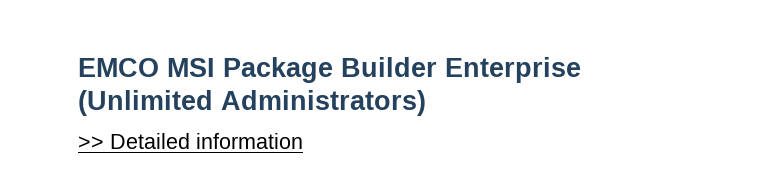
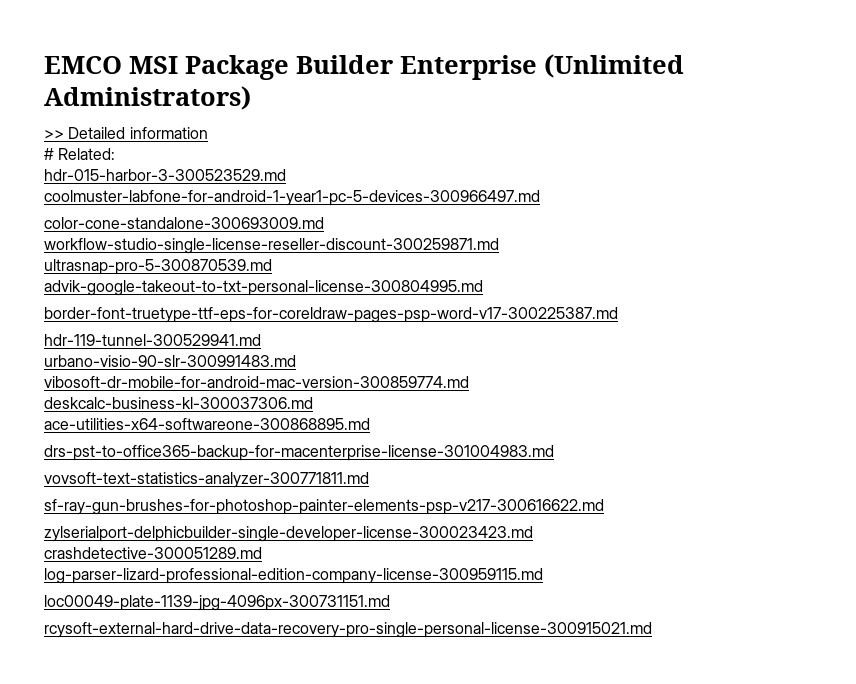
+ # Related:
+ hdr-015-harbor-3-300523529.md
+ coolmuster-labfone-for-android-1-year1-pc-5-devices-300966497.md
+ color-cone-standalone-300693009.md
+ workflow-studio-single-license-reseller-discount-300259871.md
+ ultrasnap-pro-5-300870539.md
+ advik-google-takeout-to-txt-personal-license-300804995.md
+ border-font-truetype-ttf-eps-for-coreldraw-pages-psp-word-v17-300225387.md
+ hdr-119-tunnel-300529941.md
+ urbano-visio-90-slr-300991483.md
+ vibosoft-dr-mobile-for-android-mac-version-300859774.md
+ deskcalc-business-kl-300037306.md
+ ace-utilities-x64-softwareone-300868895.md
+ drs-pst-to-office365-backup-for-macenterprise-license-301004983.md
+ vovsoft-text-statistics-analyzer-300771811.md
+ sf-ray-gun-brushes-for-photoshop-painter-elements-psp-v217-300616622.md
+ zylserialport-delphicbuilder-single-developer-license-300023423.md
+ crashdetective-300051289.md
+ log-parser-lizard-professional-edition-company-license-300959115.md
+ loc00049-plate-1139-jpg-4096px-300731151.md
+ rcysoft-external-hard-drive-data-recovery-pro-single-personal-license-300915021.md

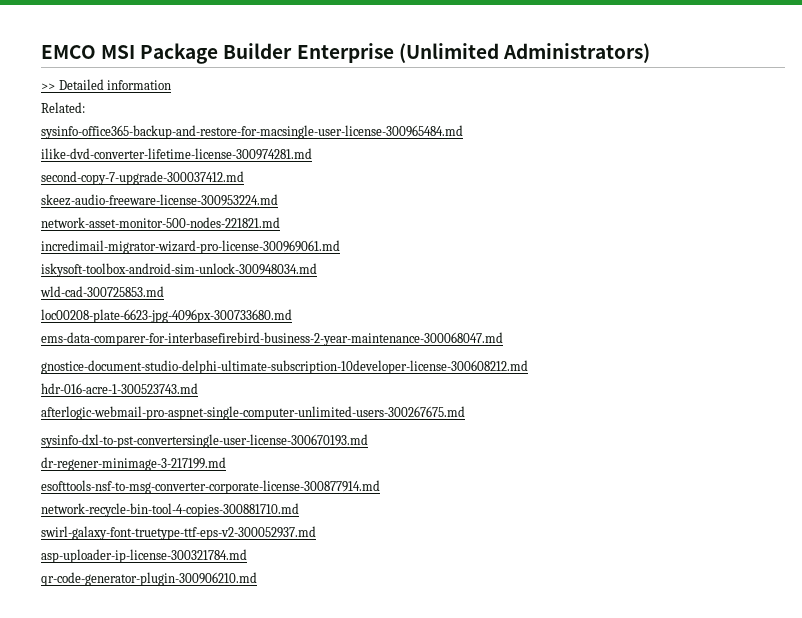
- # Related:
+ Related:
- hdr-015-harbor-3-300523529.md
- coolmuster-labfone-for-android-1-year1-pc-5-devices-300966497.md
- color-cone-standalone-300693009.md
- workflow-studio-single-license-reseller-discount-300259871.md
- ultrasnap-pro-5-300870539.md
- advik-google-takeout-to-txt-personal-license-300804995.md
- border-font-truetype-ttf-eps-for-coreldraw-pages-psp-word-v17-300225387.md
- hdr-119-tunnel-300529941.md
- urbano-visio-90-slr-300991483.md
- vibosoft-dr-mobile-for-android-mac-version-300859774.md
- deskcalc-business-kl-300037306.md
- ace-utilities-x64-softwareone-300868895.md
- drs-pst-to-office365-backup-for-macenterprise-license-301004983.md
- vovsoft-text-statistics-analyzer-300771811.md
- sf-ray-gun-brushes-for-photoshop-painter-elements-psp-v217-300616622.md
- zylserialport-delphicbuilder-single-developer-license-300023423.md
- crashdetective-300051289.md
- log-parser-lizard-professional-edition-company-license-300959115.md
- loc00049-plate-1139-jpg-4096px-300731151.md
- rcysoft-external-hard-drive-data-recovery-pro-single-personal-license-300915021.md
+ sysinfo-office365-backup-and-restore-for-macsingle-user-license-300965484.md
+ ilike-dvd-converter-lifetime-license-300974281.md
+ second-copy-7-upgrade-300037412.md
+ skeez-audio-freeware-license-300953224.md
+ network-asset-monitor-500-nodes-221821.md
+ incredimail-migrator-wizard-pro-license-300969061.md
+ iskysoft-toolbox-android-sim-unlock-300948034.md
+ wld-cad-300725853.md
+ loc00208-plate-6623-jpg-4096px-300733680.md
+ ems-data-comparer-for-interbasefirebird-business-2-year-maintenance-300068047.md
+ gnostice-document-studio-delphi-ultimate-subscription-10developer-license-300608212.md
+ hdr-016-acre-1-300523743.md
+ afterlogic-webmail-pro-aspnet-single-computer-unlimited-users-300267675.md
+ sysinfo-dxl-to-pst-convertersingle-user-license-300670193.md
+ dr-regener-minimage-3-217199.md
+ esofttools-nsf-to-msg-converter-corporate-license-300877914.md
+ network-recycle-bin-tool-4-copies-300881710.md
+ swirl-galaxy-font-truetype-ttf-eps-v2-300052937.md
+ asp-uploader-ip-license-300321784.md
+ qr-code-generator-plugin-300906210.md

